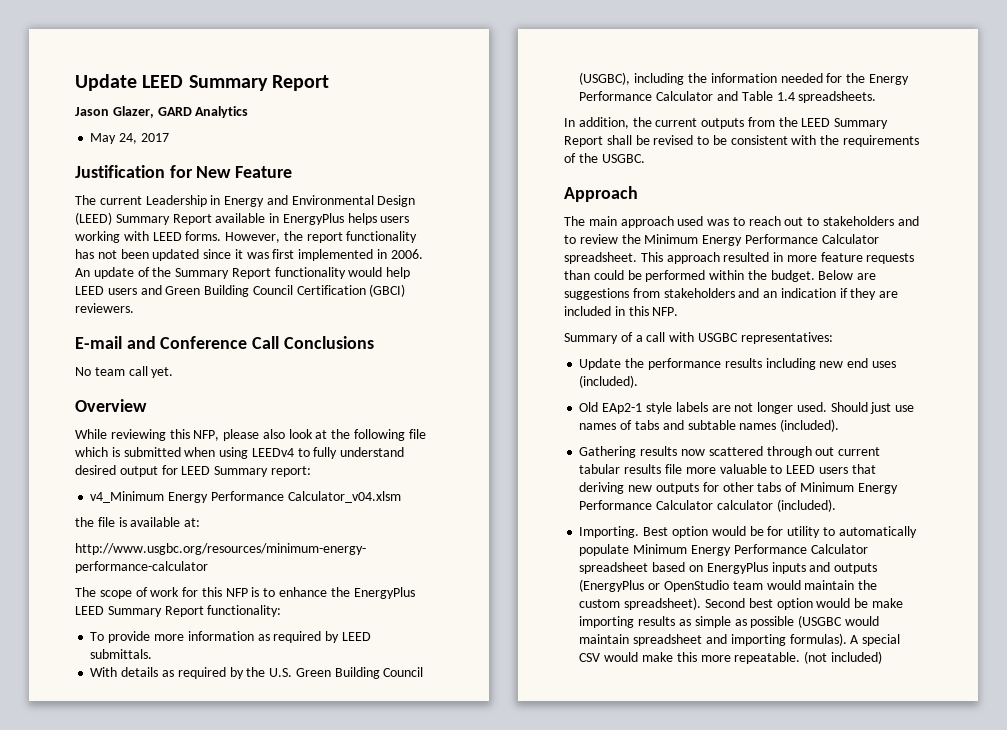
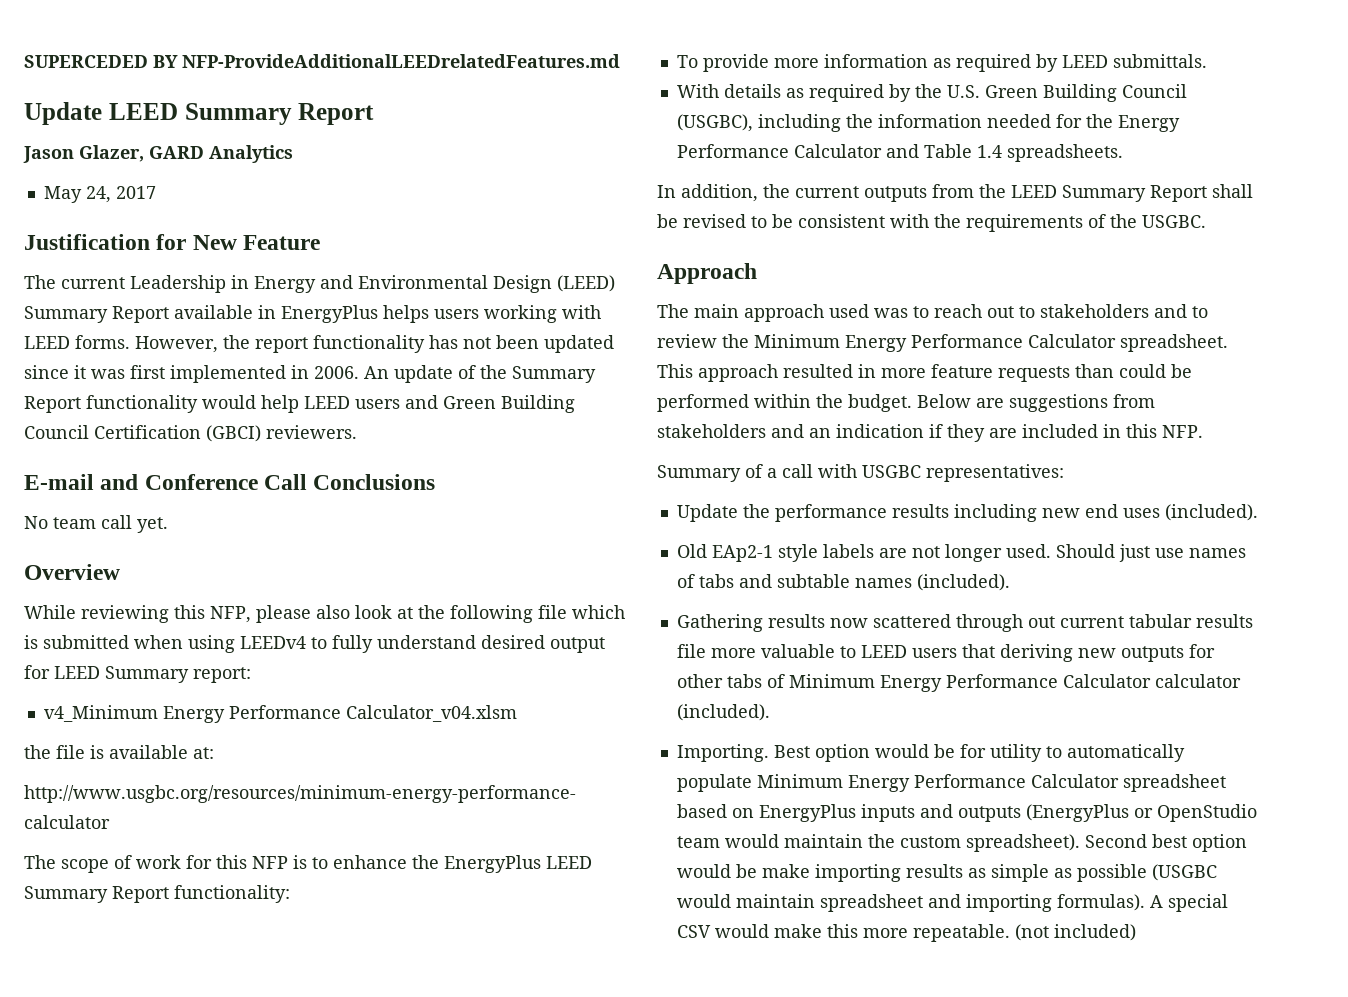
+ SUPERCEDED BY NFP-ProvideAdditionalLEEDrelatedFeatures.md

